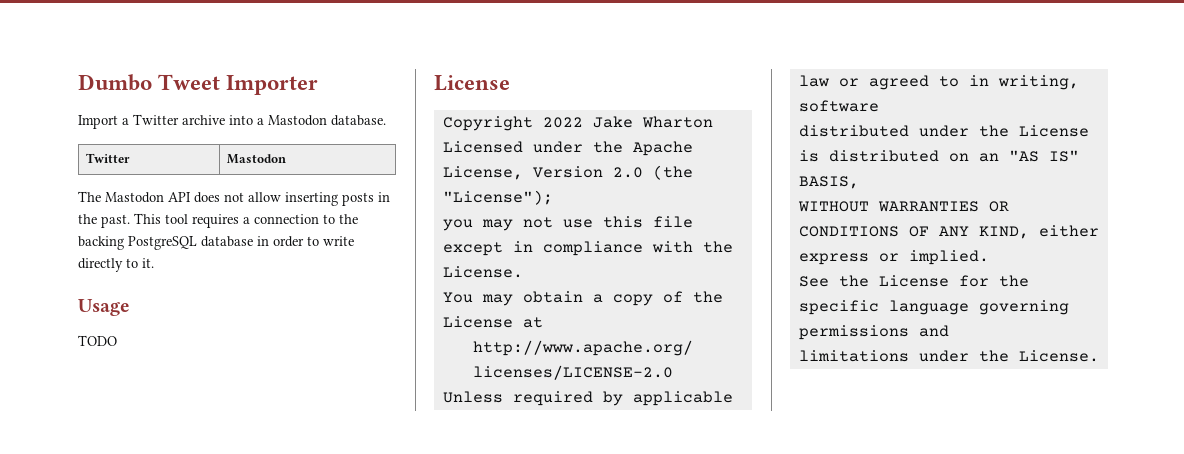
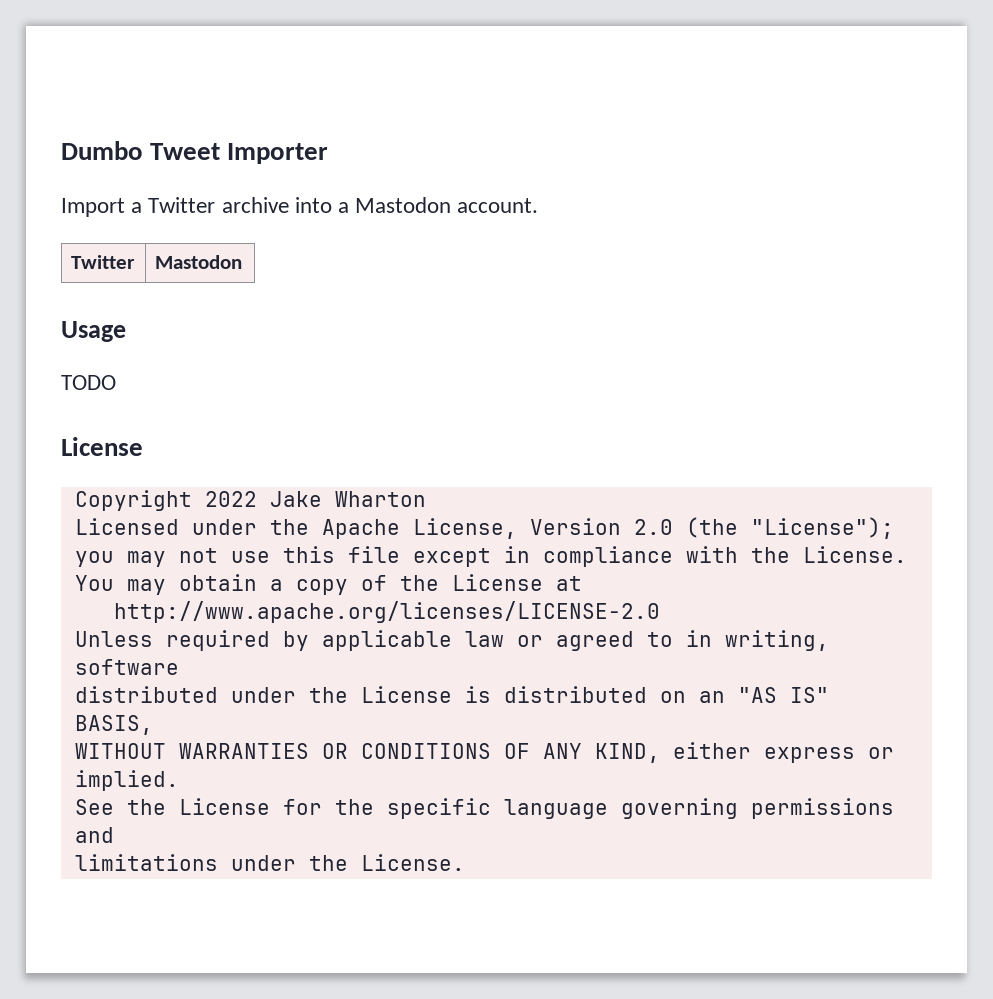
- Import a Twitter archive into a Mastodon database.
+ Import a Twitter archive into a Mastodon account.
- The Mastodon API does not allow inserting posts in the past. This tool requires a connection to the backing PostgreSQL database in order to write directly to it.

